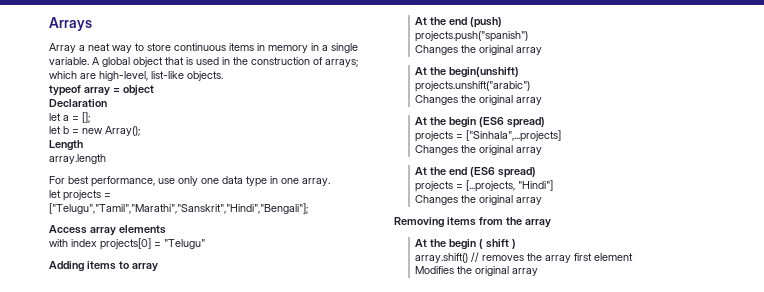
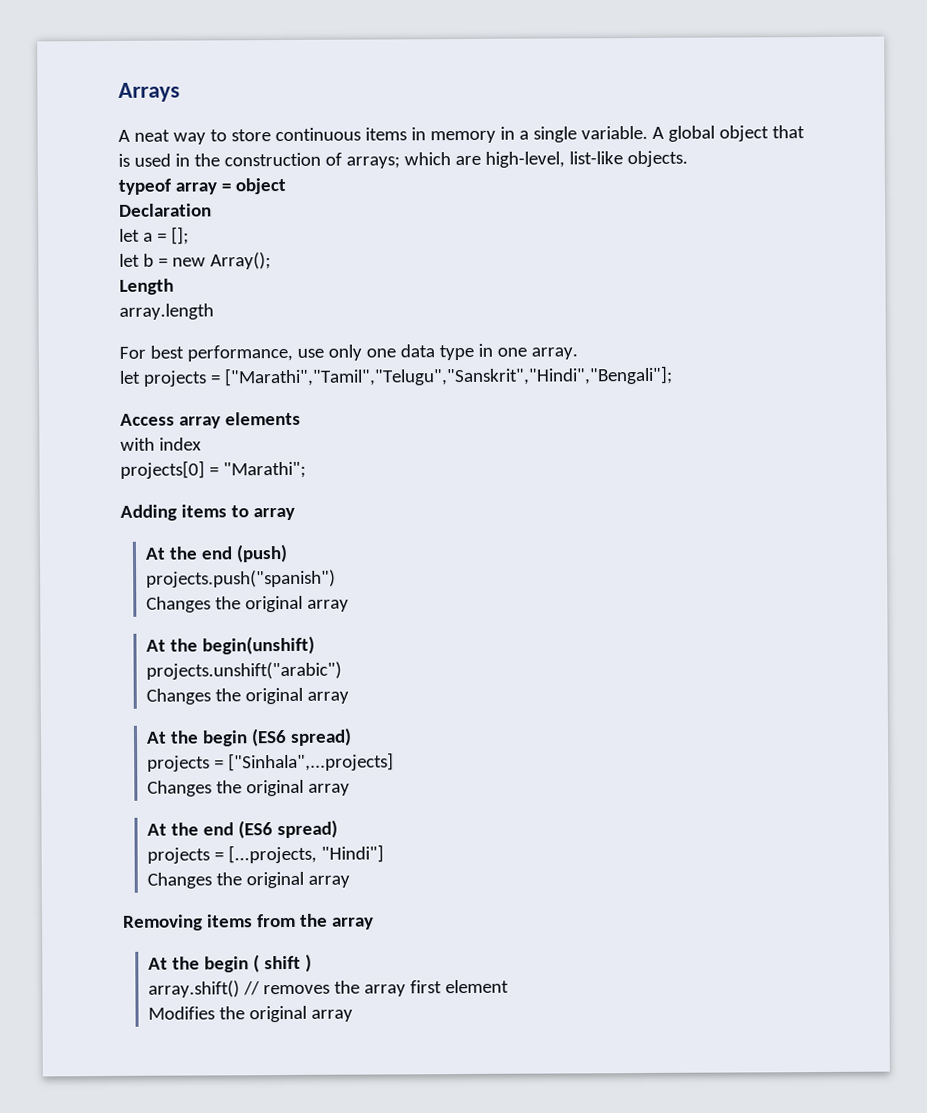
- Array a neat way to store continuous items in memory in a single variable.
+ A neat way to store continuous items in memory in a single variable.
- let projects = ["Telugu","Tamil","Marathi","Sanskrit","Hindi","Bengali"];
+ let projects = ["Marathi","Tamil","Telugu","Sanskrit","Hindi","Bengali"];
- with index projects[0] = "Telugu"
+ with index
+ projects[0] = "Marathi";

